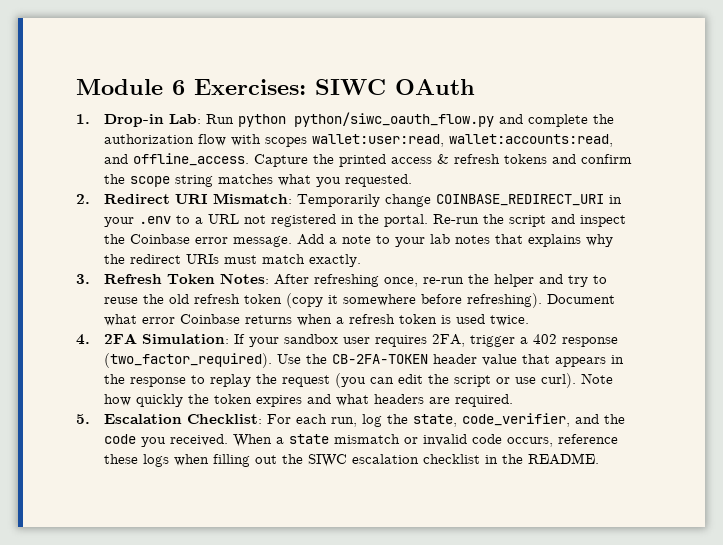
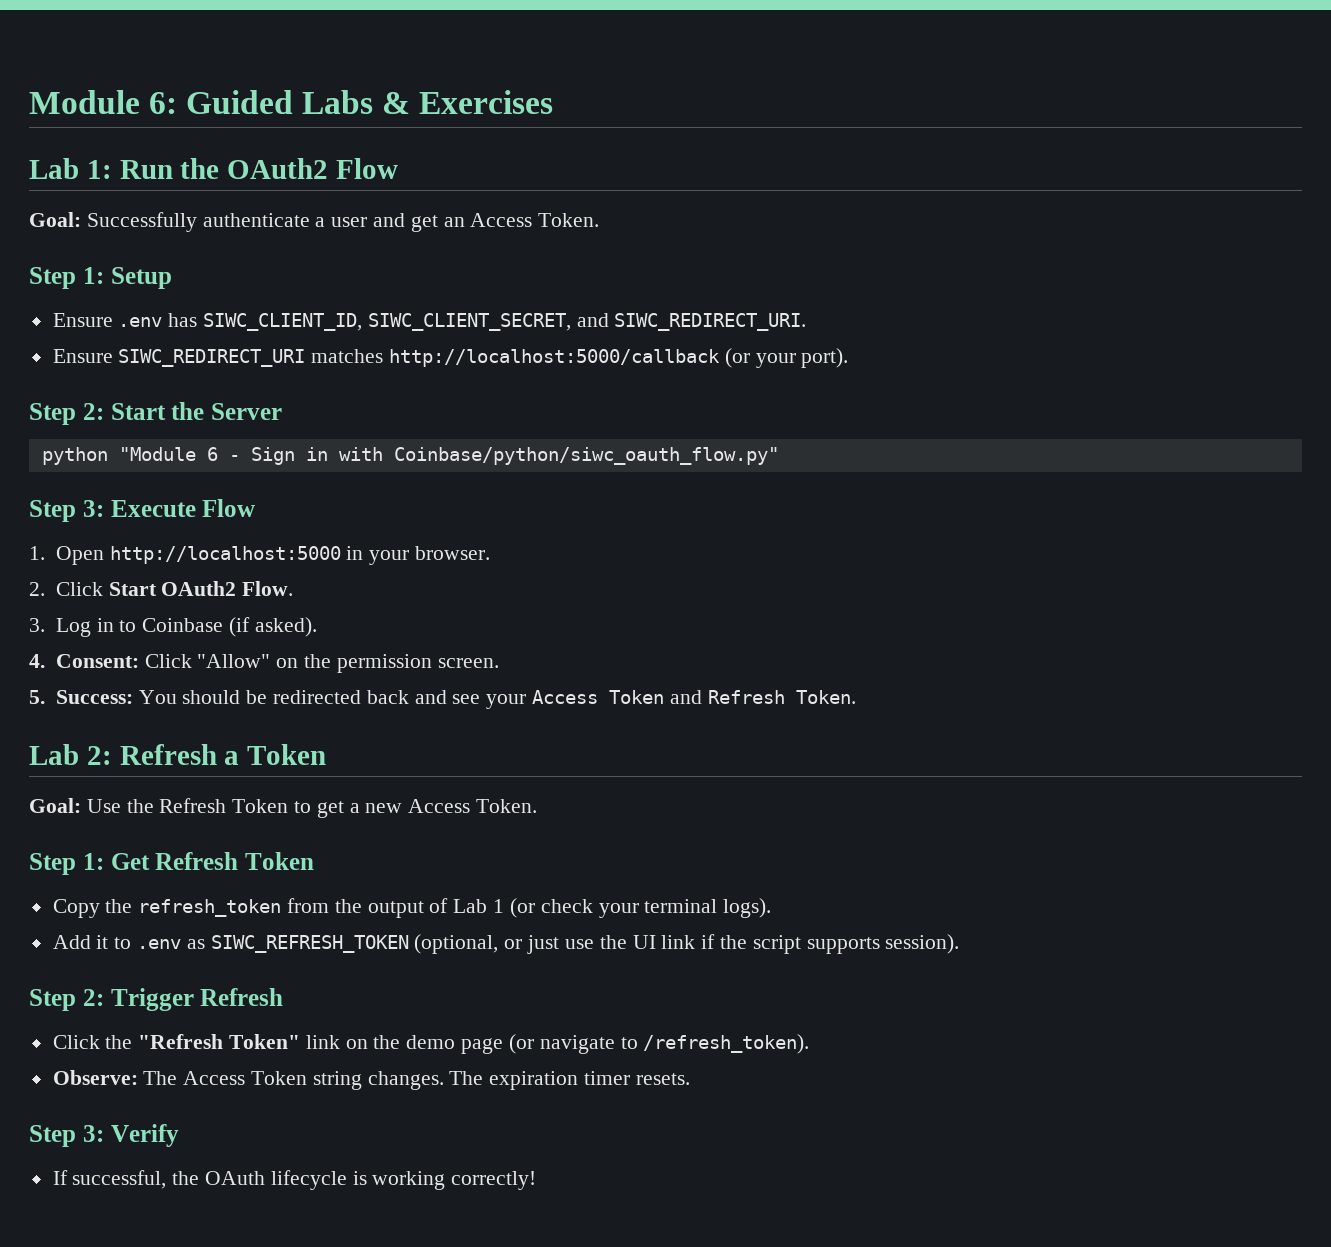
- Module 6 Exercises: SIWC OAuth
- 1. Drop-in Lab: Run python python/siwc_oauth_flow.py and complete the authorization flow with scopes wallet:user:read, wallet:accounts:read, and offline_access. Capture the printed access & refresh tokens and confirm the scope string matches what you requested.
- 2. Redirect URI Mismatch: Temporarily change COINBASE_REDIRECT_URI in your .env to a URL not registered in the portal. Re-run the script and inspect the Coinbase error message. Add a note to your lab notes that explains why the redirect URIs must match exactly.
- 3. Refresh Token Notes: After refreshing once, re-run the helper and try to reuse the old refresh token (copy it somewhere before refreshing). Document what error Coinbase returns when a refresh token is used twice.
- 4. 2FA Simulation: If your sandbox user requires 2FA, trigger a 402 response (two_factor_required). Use the CB-2FA-TOKEN header value that appears in the response to replay the request (you can edit the script or use curl). Note how quickly the token expires and what headers are required.
- 5. Escalation Checklist: For each run, log the state, code_verifier, and the code you received. When a state mismatch or invalid code occurs, reference these logs when filling out the SIWC escalation checklist in the README.
+ Module 6: Guided Labs & Exercises
+ Lab 1: Run the OAuth2 Flow
+ Goal: Successfully authenticate a user and get an Access Token.
+ Step 1: Setup
+ Ensure .env has SIWC_CLIENT_ID, SIWC_CLIENT_SECRET, and SIWC_REDIRECT_URI.
+ Ensure SIWC_REDIRECT_URI matches http://localhost:5000/callback (or your port).
+ Step 2: Start the Server
+ python "Module 6 - Sign in with Coinbase/python/siwc_oauth_flow.py"
+ Step 3: Execute Flow
+ 1. Open http://localhost:5000 in your browser.
+ 2. Click Start OAuth2 Flow.
+ 3. Log in to Coinbase (if asked).
+ 4. Consent: Click "Allow" on the permission screen.
+ 5. Success: You should be redirected back and see your Access Token and Refresh Token.
+ Lab 2: Refresh a Token
+ Goal: Use the Refresh Token to get a new Access Token.
+ Step 1: Get Refresh Token
+ Copy the refresh_token from the output of Lab 1 (or check your terminal logs).
+ Add it to .env as SIWC_REFRESH_TOKEN (optional, or just use the UI link if the script supports session).
+ Step 2: Trigger Refresh
+ Click the "Refresh Token" link on the demo page (or navigate to /refresh_token).
+ Observe: The Access Token string changes. The expiration timer resets.
+ Step 3: Verify
+ If successful, the OAuth lifecycle is working correctly!

